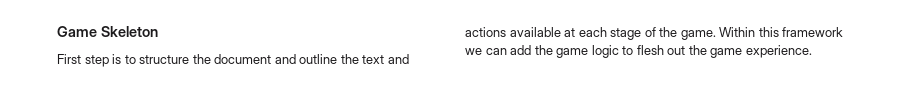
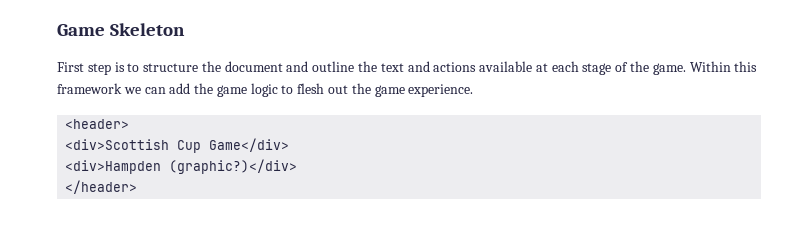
+ <header>
+ <div>Scottish Cup Game</div>
+ <div>Hampden (graphic?)</div>
+ </header>

